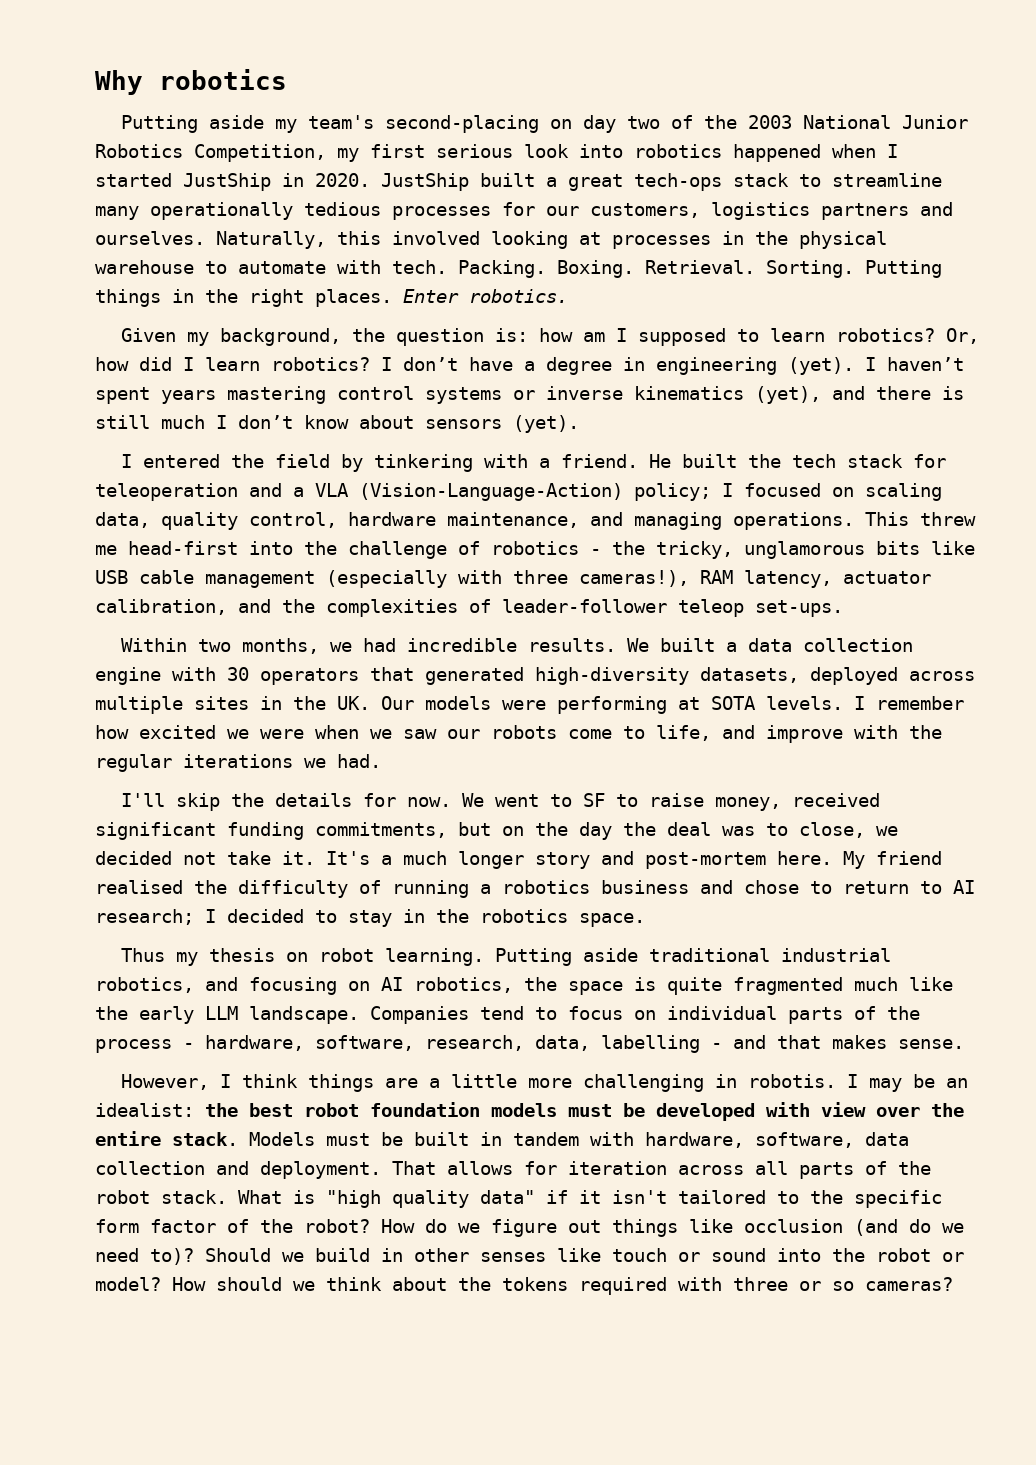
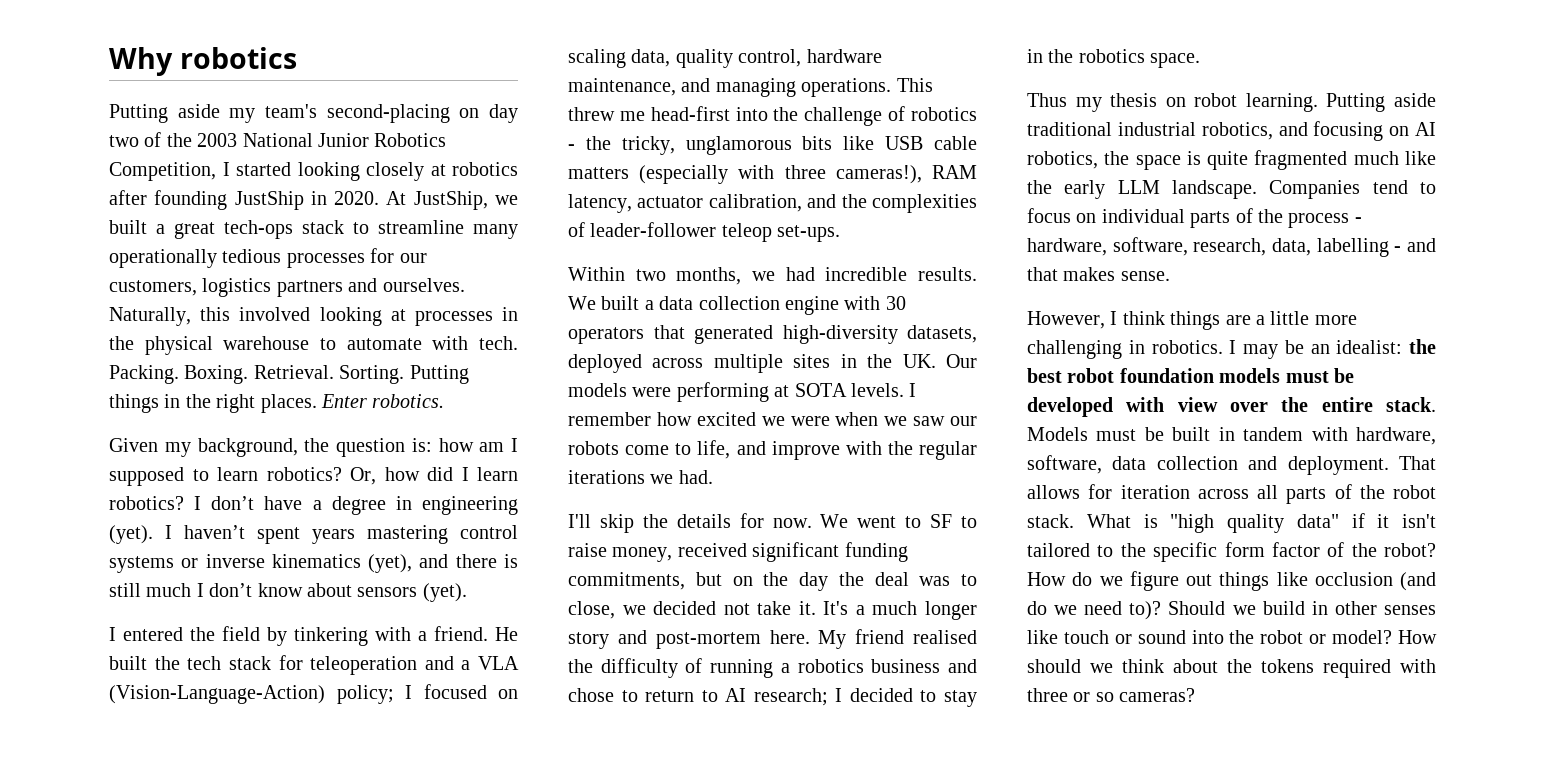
- Putting aside my team's second-placing on day two of the 2003 National Junior Robotics Competition, my first serious look into robotics happened when I started JustShip in 2020. JustShip built a great tech-ops stack to streamline many operationally tedious processes for our customers, logistics partners and ourselves.
+ Putting aside my team's second-placing on day two of the 2003 National Junior Robotics Competition, I started looking closely at robotics after founding JustShip in 2020. At JustShip, we built a great tech-ops stack to streamline many operationally tedious processes for our customers, logistics partners and ourselves.
- This threw me head-first into the challenge of robotics - the tricky, unglamorous bits like USB cable management (especially with three cameras!), RAM latency, actuator calibration, and the complexities of leader-follower teleop set-ups.
+ This threw me head-first into the challenge of robotics - the tricky, unglamorous bits like USB cable matters (especially with three cameras!), RAM latency, actuator calibration, and the complexities of leader-follower teleop set-ups.
- However, I think things are a little more challenging in robotis.
+ However, I think things are a little more challenging in robotics.

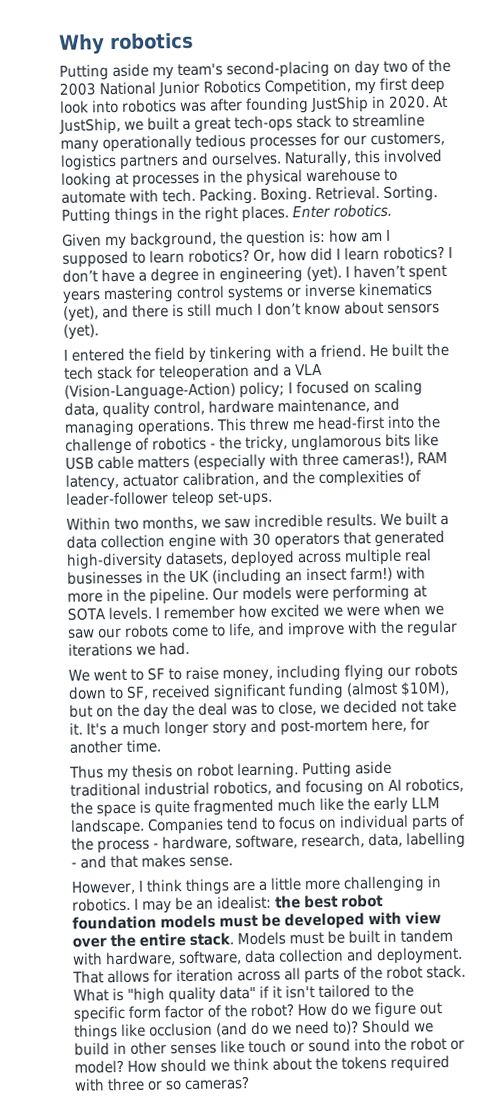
- Putting aside my team's second-placing on day two of the 2003 National Junior Robotics Competition, I started looking closely at robotics after founding JustShip in 2020.
+ Putting aside my team's second-placing on day two of the 2003 National Junior Robotics Competition, my first deep look into robotics was after founding JustShip in 2020.
- Within two months, we had incredible results.
+ Within two months, we saw incredible results.
- We built a data collection engine with 30 operators that generated high-diversity datasets, deployed across multiple sites in the UK. Our models were performing at SOTA levels.
+ We built a data collection engine with 30 operators that generated high-diversity datasets, deployed across multiple real businesses in the UK (including an insect farm!) with more in the pipeline. Our models were performing at SOTA levels.
- I'll skip the details for now. We went to SF to raise money, received significant funding commitments, but on the day the deal was to close, we decided not take it.
+ We went to SF to raise money, including flying our robots down to SF, received significant funding (almost $10M), but on the day the deal was to close, we decided not take it.
- It's a much longer story and post-mortem here. My friend realised the difficulty of running a robotics business and chose to return to AI research; I decided to stay in the robotics space.
+ It's a much longer story and post-mortem here, for another time.

